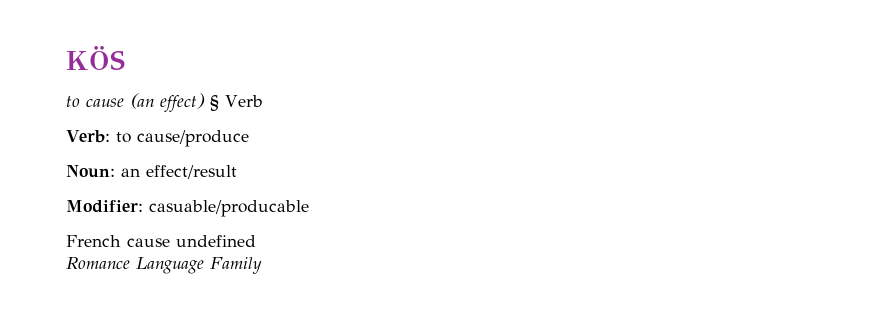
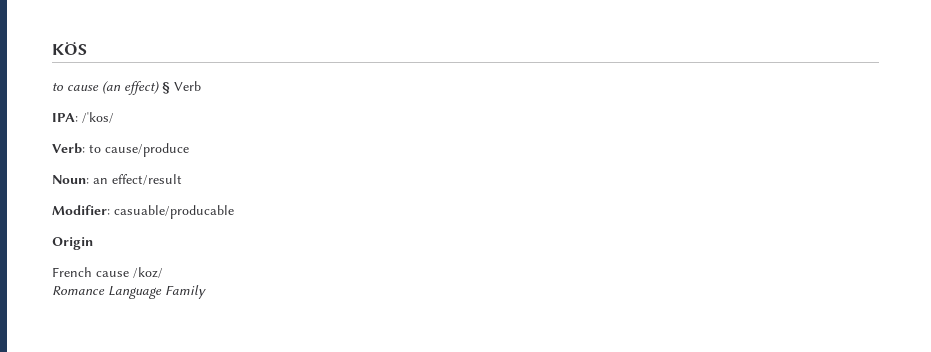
+ IPA: /ˈkos/
+ Origin
- French cause undefined
+ French cause /koz/

